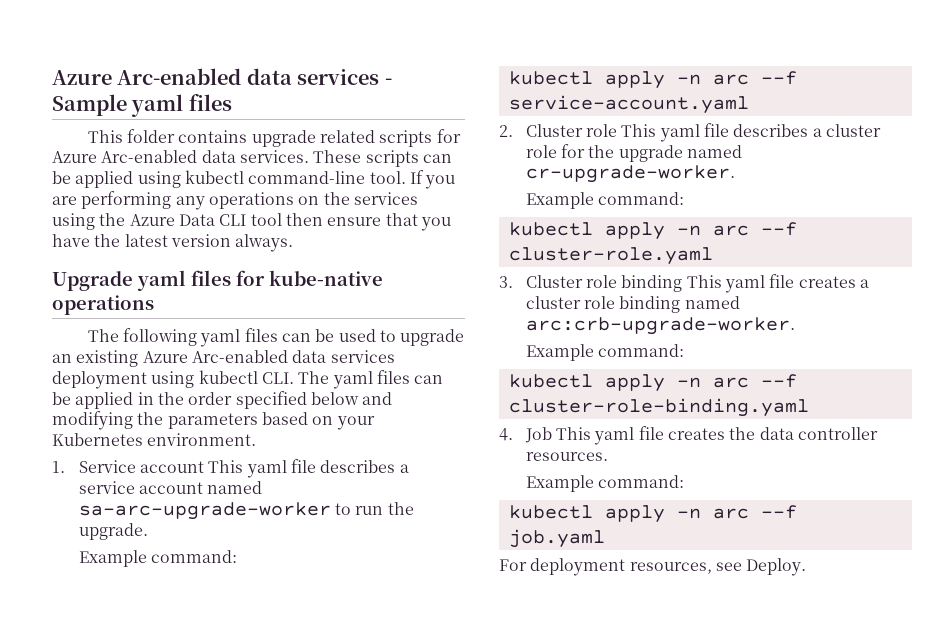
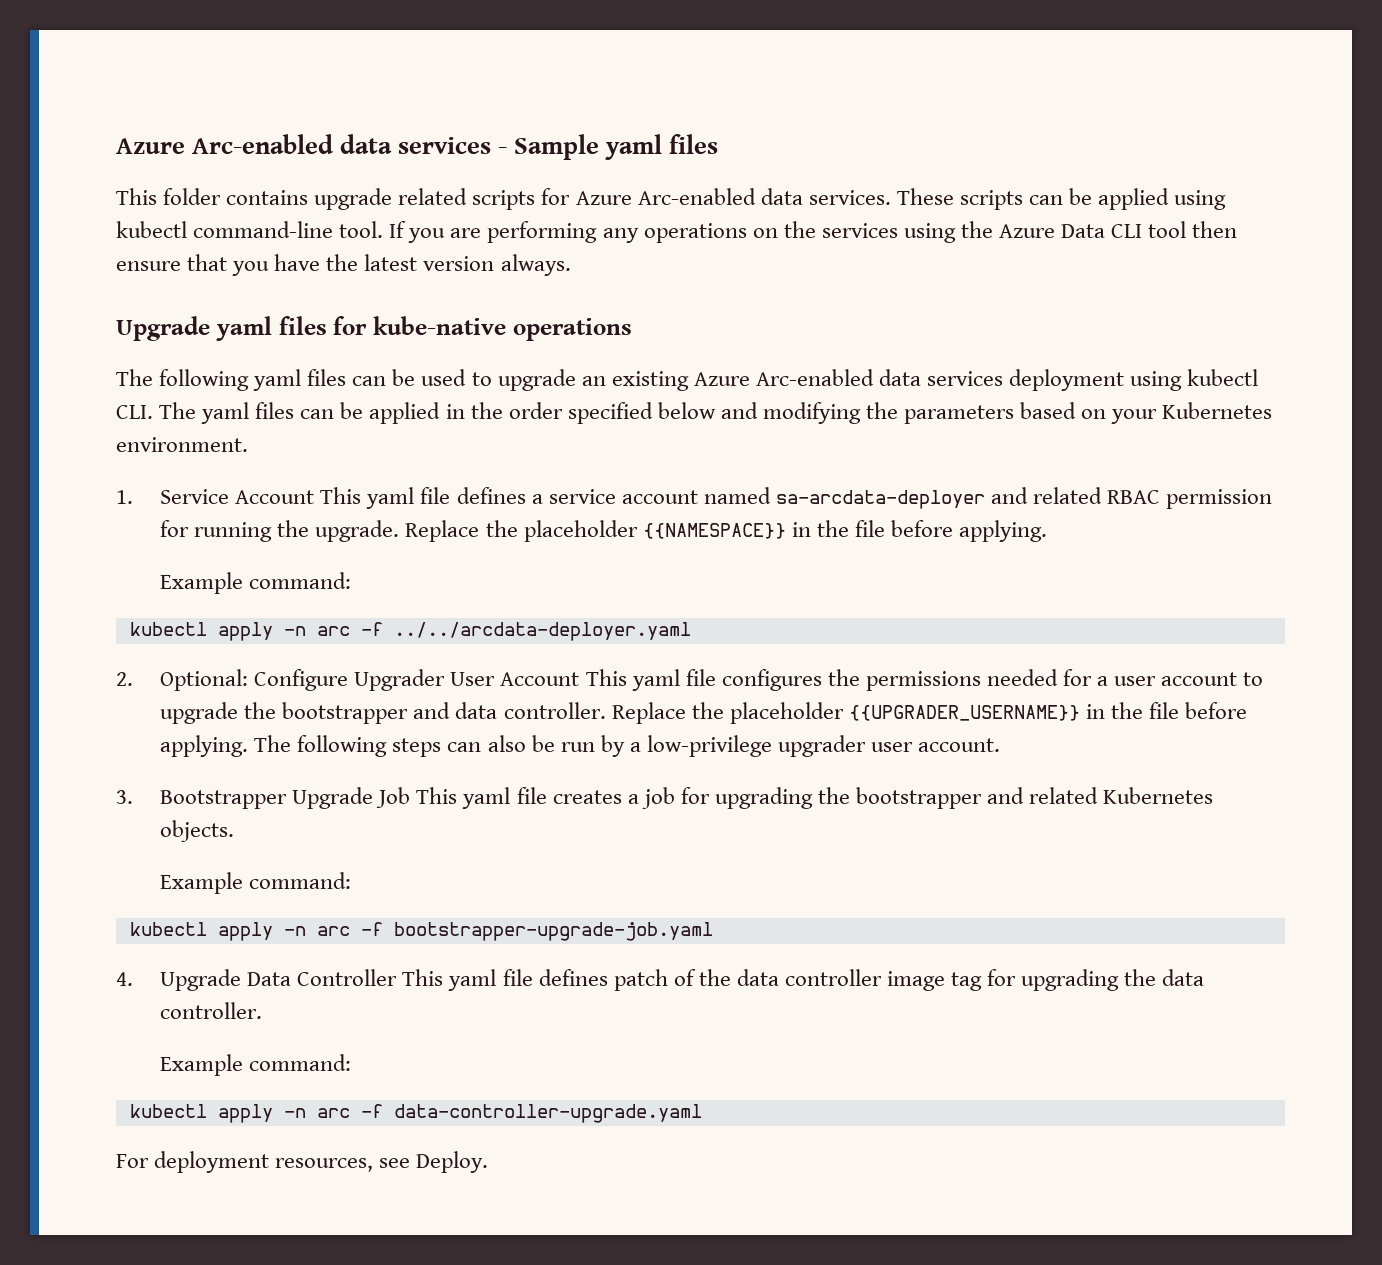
- 1. Service account This yaml file describes a service account named sa-arc-upgrade-worker to run the upgrade.
+ 1. Service Account This yaml file defines a service account named sa-arcdata-deployer and related RBAC permission for running the upgrade. Replace the placeholder {{NAMESPACE}} in the file before applying.
  Example command:
- kubectl apply -n arc --f service-account.yaml
+ kubectl apply -n arc -f ../../arcdata-deployer.yaml
- 2. Cluster role This yaml file describes a cluster role for the upgrade named cr-upgrade-worker.
+ 2. Optional: Configure Upgrader User Account This yaml file configures the permissions needed for a user account to upgrade the bootstrapper and data controller. Replace the placeholder {{UPGRADER_USERNAME}} in the file before applying. The following steps can also be run by a low-privilege upgrader user account.
+ 3. Bootstrapper Upgrade Job This yaml file creates a job for upgrading the bootstrapper and related Kubernetes objects.
  Example command:
- kubectl apply -n arc --f cluster-role.yaml
- 3. Cluster role binding This yaml file creates a cluster role binding named arc:crb-upgrade-worker.
+ kubectl apply -n arc -f bootstrapper-upgrade-job.yaml
+ 4. Upgrade Data Controller This yaml file defines patch of the data controller image tag for upgrading the data controller.
  Example command:
- kubectl apply -n arc --f cluster-role-binding.yaml
- 4. Job This yaml file creates the data controller resources.
- Example command:
- kubectl apply -n arc --f job.yaml
+ kubectl apply -n arc -f data-controller-upgrade.yaml

